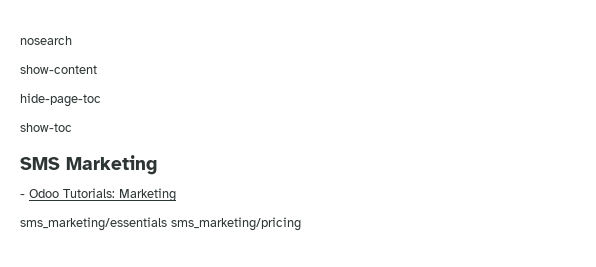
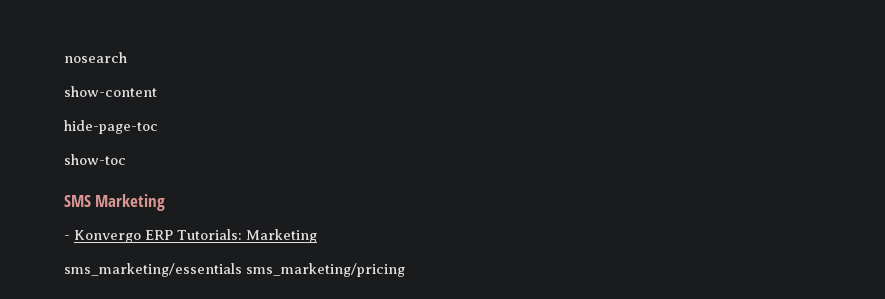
- - Odoo Tutorials: Marketing
+ - Konvergo ERP Tutorials: Marketing

